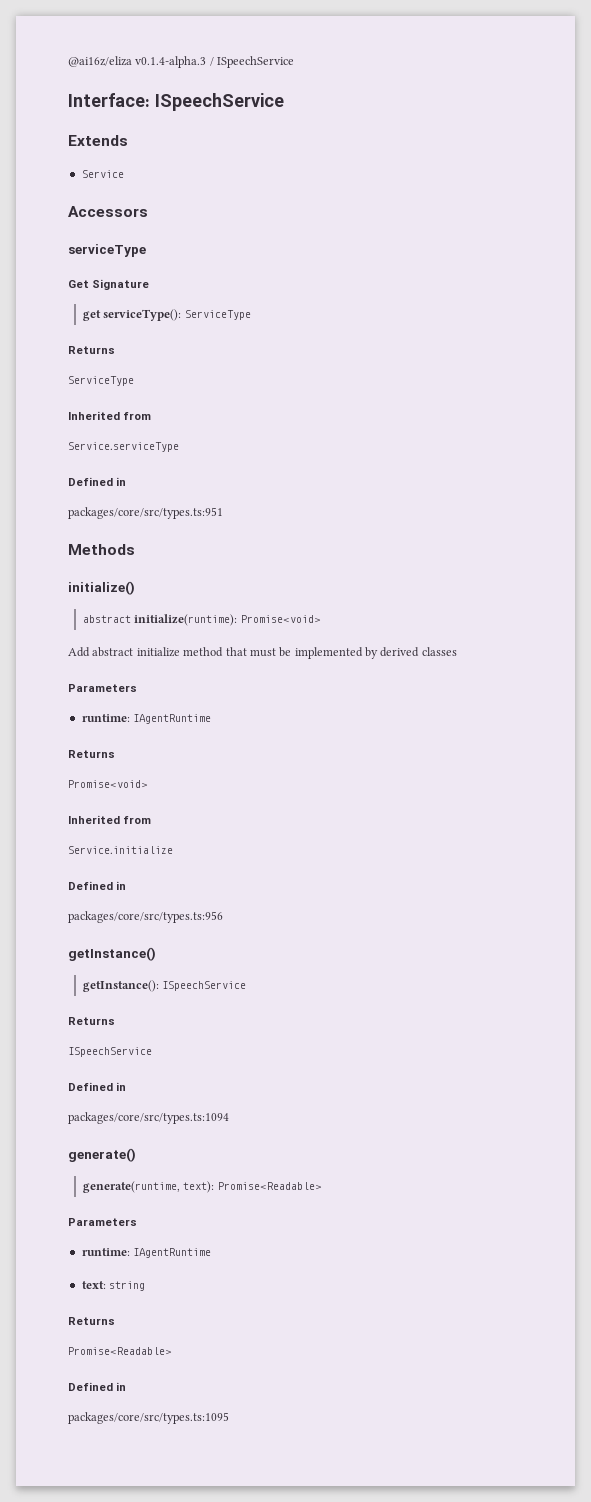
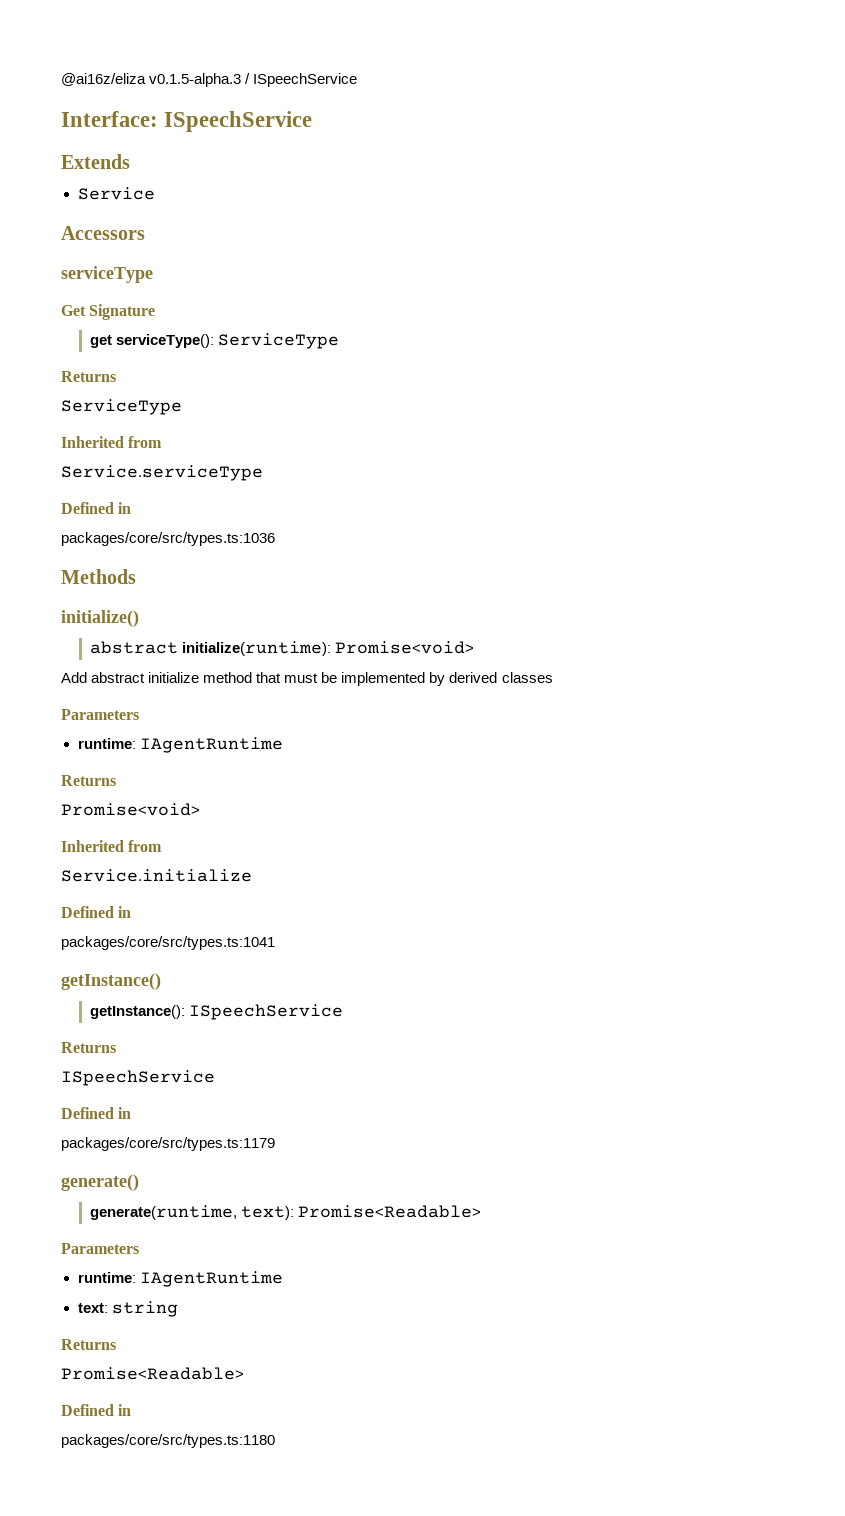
- @ai16z/eliza v0.1.4-alpha.3 / ISpeechService
+ @ai16z/eliza v0.1.5-alpha.3 / ISpeechService
- packages/core/src/types.ts:951
+ packages/core/src/types.ts:1036
- packages/core/src/types.ts:956
+ packages/core/src/types.ts:1041
- packages/core/src/types.ts:1094
+ packages/core/src/types.ts:1179
- packages/core/src/types.ts:1095
+ packages/core/src/types.ts:1180

